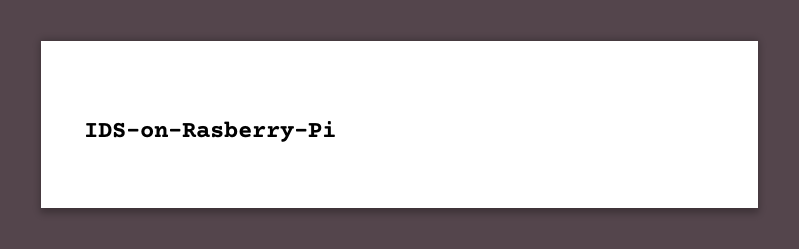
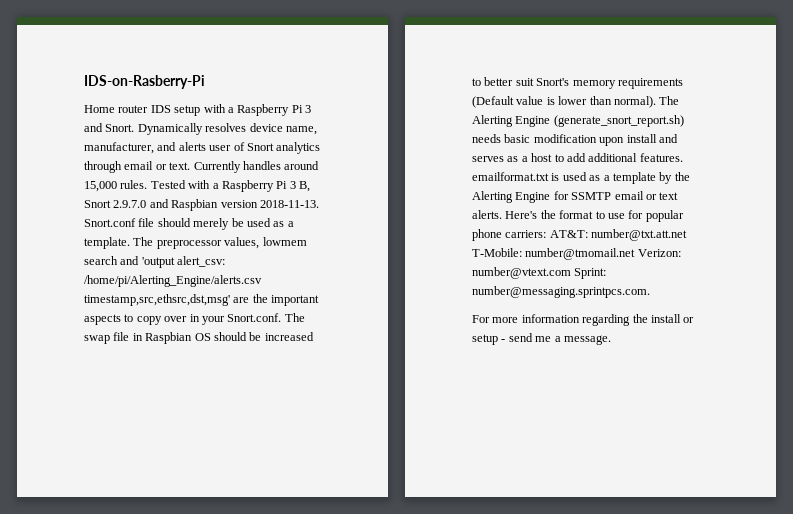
+ Home router IDS setup with a Raspberry Pi 3 and Snort. Dynamically resolves device name, manufacturer, and alerts user of Snort analytics through email or text. Currently handles around 15,000 rules. Tested with a Raspberry Pi 3 B, Snort 2.9.7.0 and Raspbian version 2018-11-13. Snort.conf file should merely be used as a template. The preprocessor values, lowmem search and 'output alert_csv: /home/pi/Alerting_Engine/alerts.csv timestamp,src,ethsrc,dst,msg' are the important aspects to copy over in your Snort.conf. The swap file in Raspbian OS should be increased to better suit Snort's memory requirements (Default value is lower than normal). The Alerting Engine (generate_snort_report.sh) needs basic modification upon install and serves as a host to add additional features. emailformat.txt is used as a template by the Alerting Engine for SSMTP email or text alerts. Here's the format to use for popular phone carriers: AT&T: number@txt.att.net T-Mobile: number@tmomail.net Verizon: number@vtext.com Sprint: number@messaging.sprintpcs.com.
+ For more information regarding the install or setup - send me a message.

